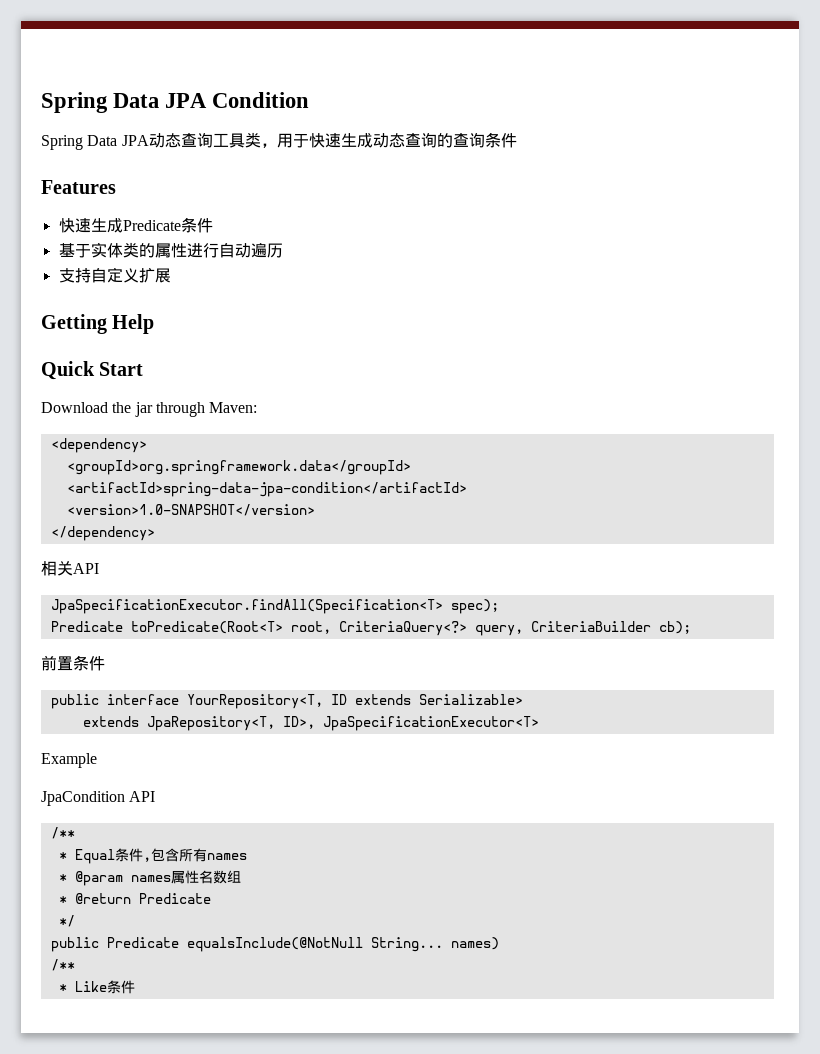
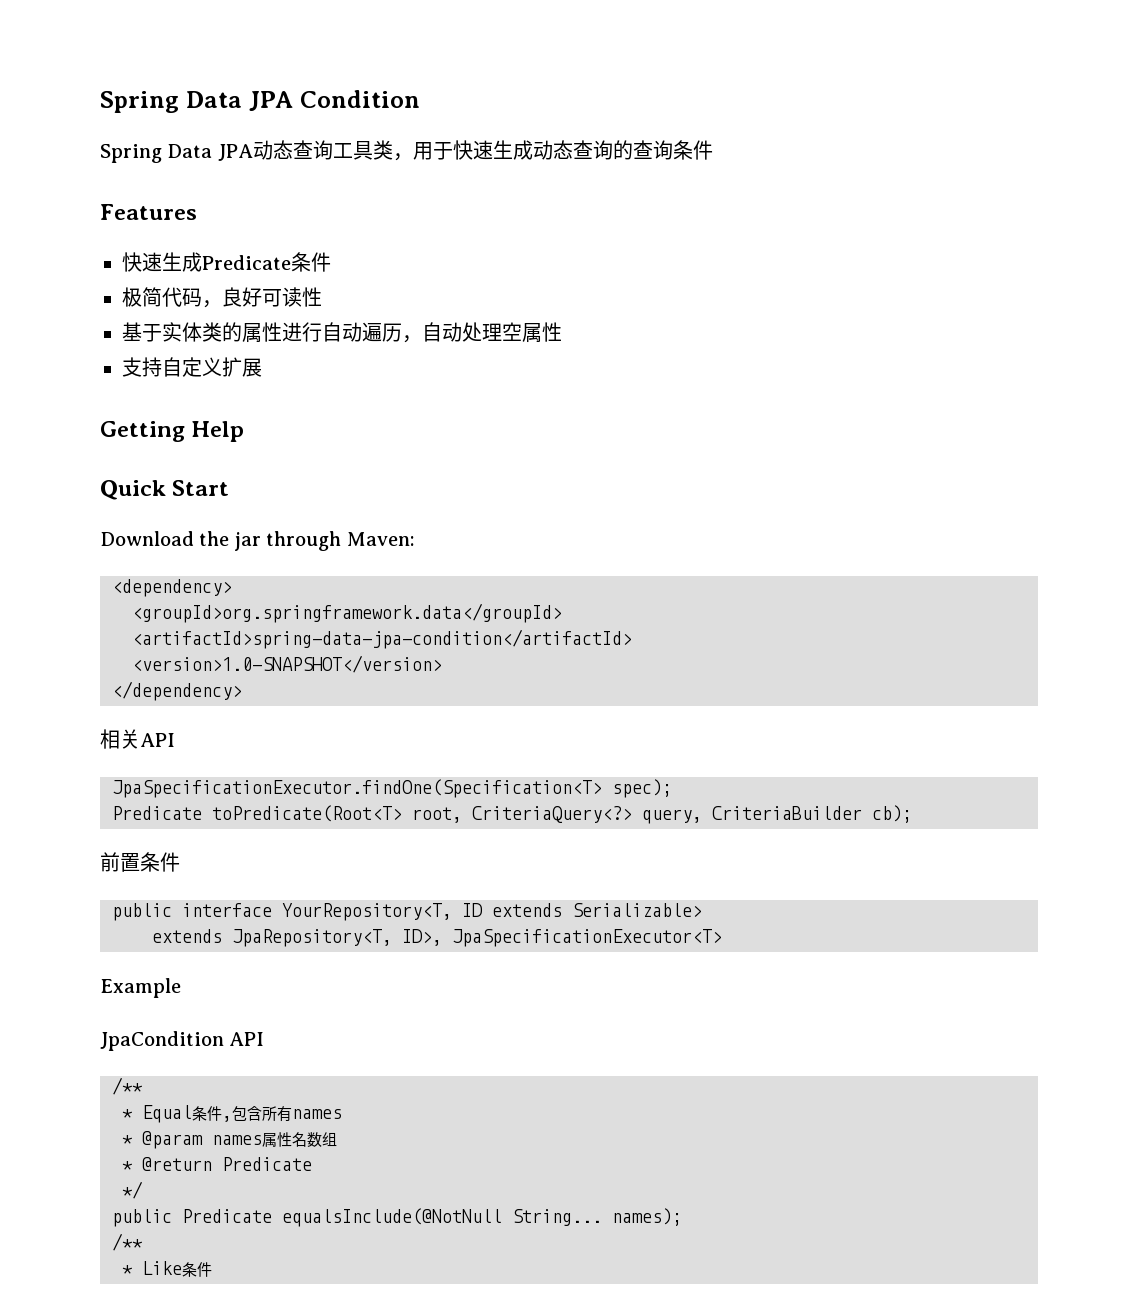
+ 极简代码，良好可读性
- 基于实体类的属性进行自动遍历
+ 基于实体类的属性进行自动遍历，自动处理空属性
- JpaSpecificationExecutor.findAll(Specification<T> spec);
+ JpaSpecificationExecutor.findOne(Specification<T> spec);
- public Predicate equalsInclude(@NotNull String... names)
+ public Predicate equalsInclude(@NotNull String... names);

